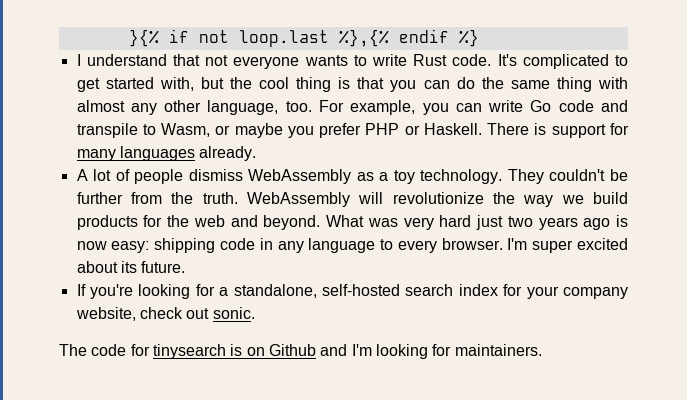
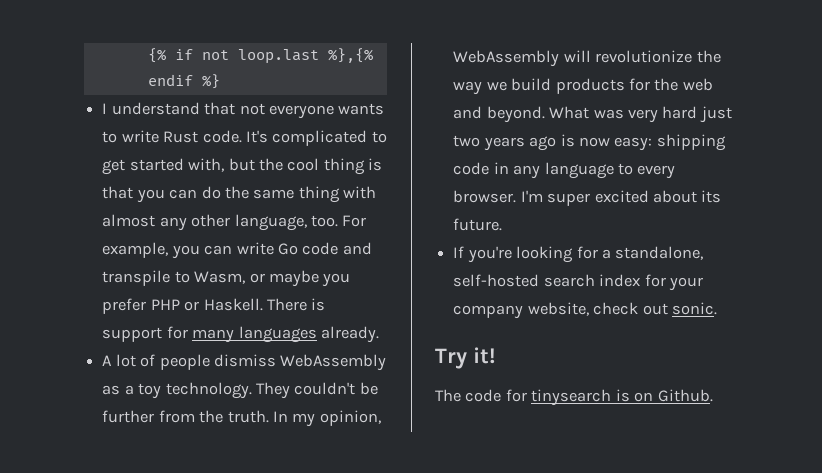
- }{% if not loop.last %},{% endif %}
+ {% if not loop.last %},{% endif %}
- WebAssembly will revolutionize the way we build products for the web and beyond.
+ In my opinion, WebAssembly will revolutionize the way we build products for the web and beyond.
+ Try it!
- The code for tinysearch is on Github and I'm looking for maintainers.
+ The code for tinysearch is on Github.

